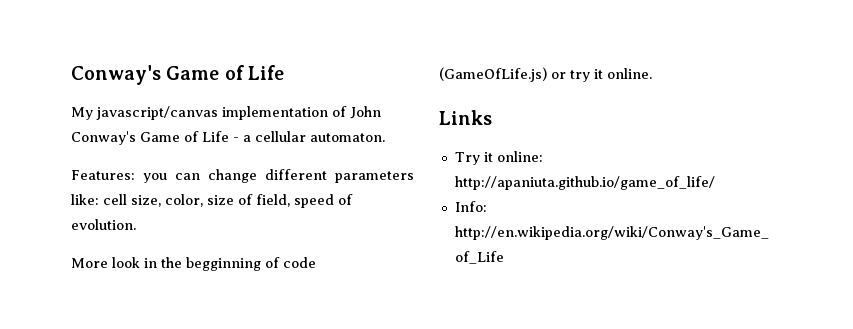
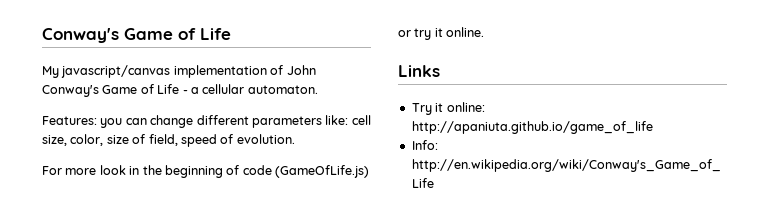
- More look in the begginning of code (GameOfLife.js) or try it online.
+ For more look in the beginning of code (GameOfLife.js) or try it online.
- Try it online: http://apaniuta.github.io/game_of_life/
+ Try it online: http://apaniuta.github.io/game_of_life

